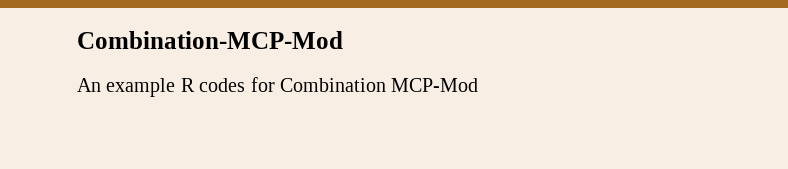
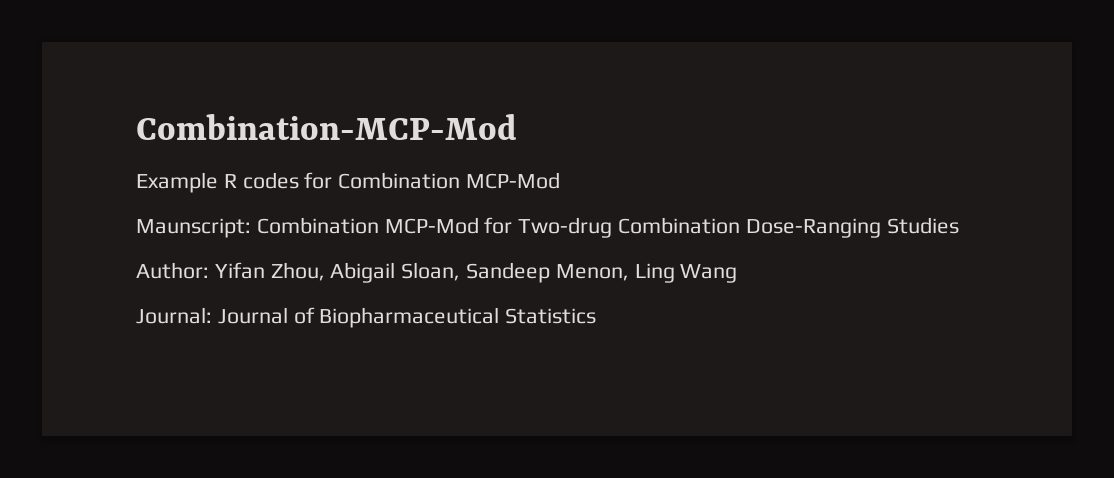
- An example R codes for Combination MCP-Mod
+ Example R codes for Combination MCP-Mod
+ Maunscript: Combination MCP-Mod for Two-drug Combination Dose-Ranging Studies
+ Author: Yifan Zhou, Abigail Sloan, Sandeep Menon, Ling Wang
+ Journal: Journal of Biopharmaceutical Statistics

